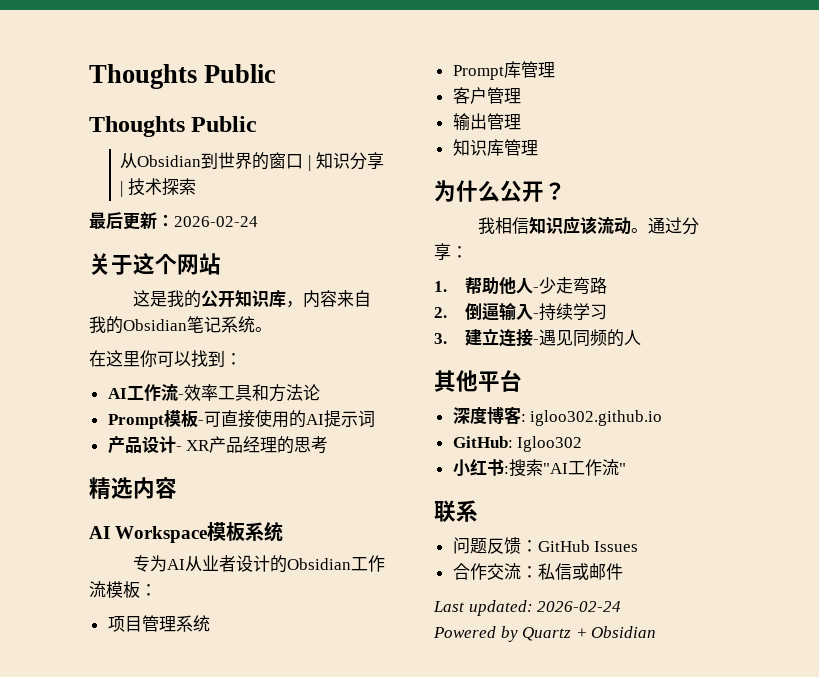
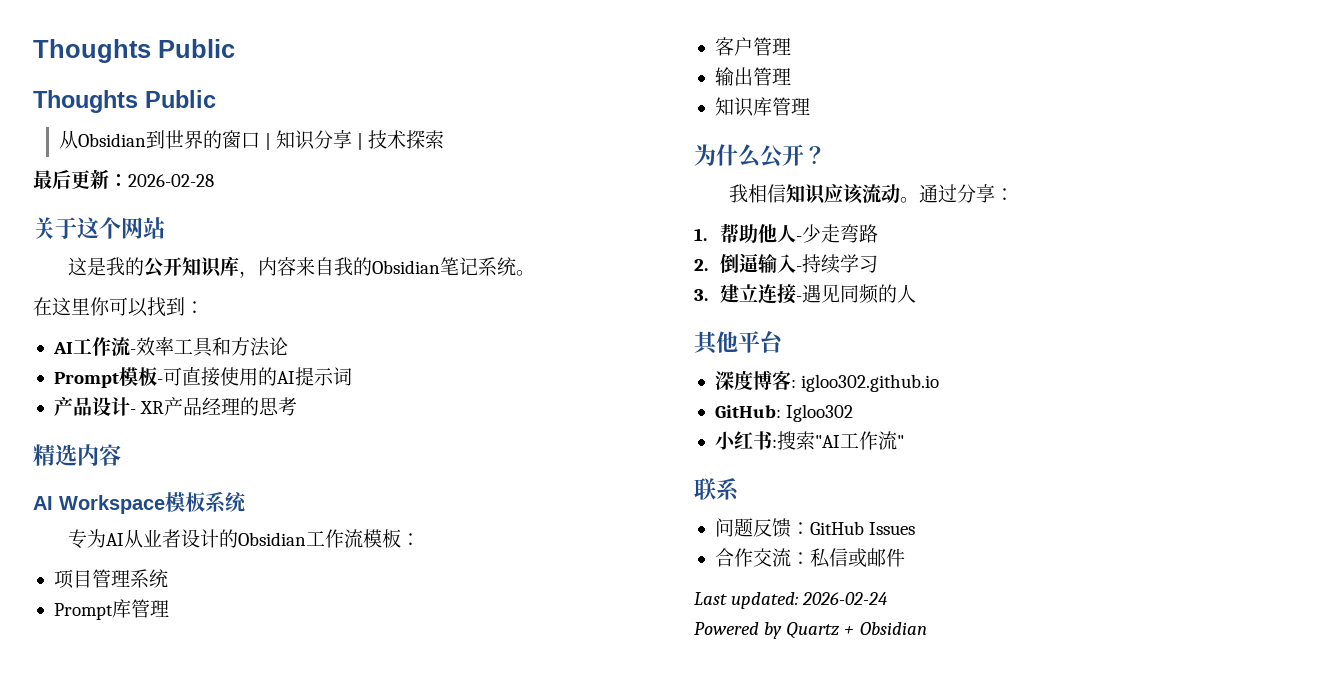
- 最后更新：2026-02-24
+ 最后更新：2026-02-28

